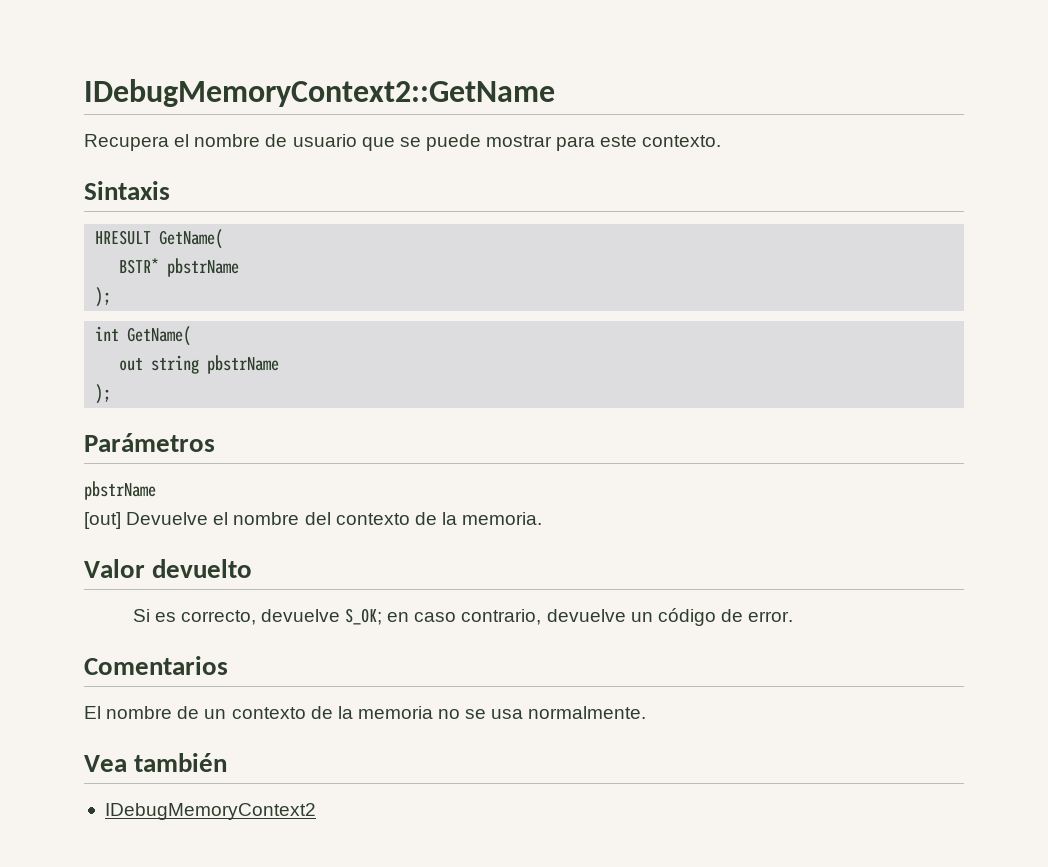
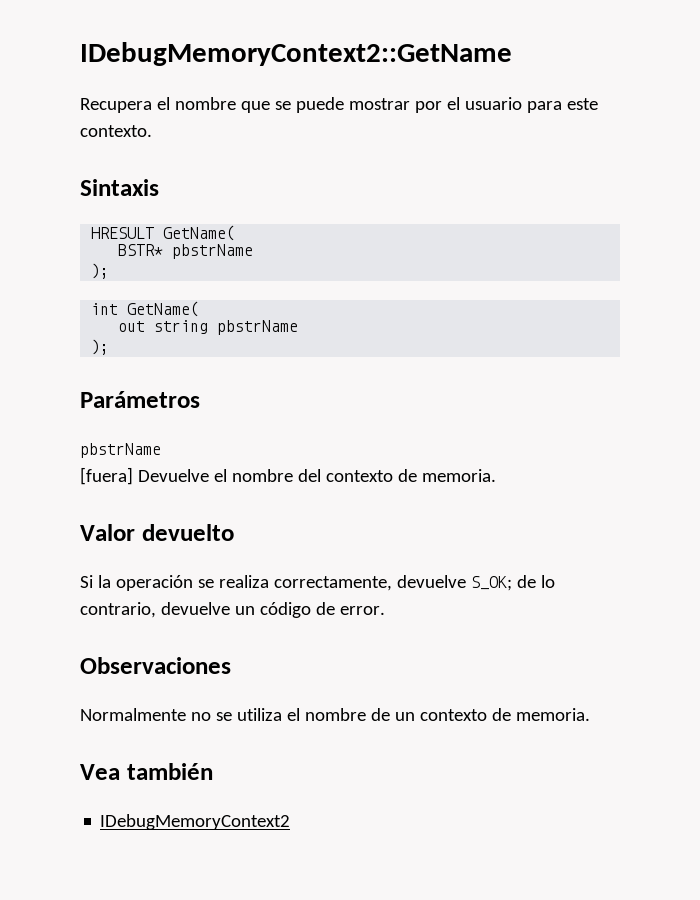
- Recupera el nombre de usuario que se puede mostrar para este contexto.
+ Recupera el nombre que se puede mostrar por el usuario para este contexto.
- [out] Devuelve el nombre del contexto de la memoria.
+ [fuera] Devuelve el nombre del contexto de memoria.
- Si es correcto, devuelve S_OK; en caso contrario, devuelve un código de error.
+ Si la operación se realiza correctamente, devuelve S_OK; de lo contrario, devuelve un código de error.
- Comentarios
- El nombre de un contexto de la memoria no se usa normalmente.
+ Observaciones
+ Normalmente no se utiliza el nombre de un contexto de memoria.

